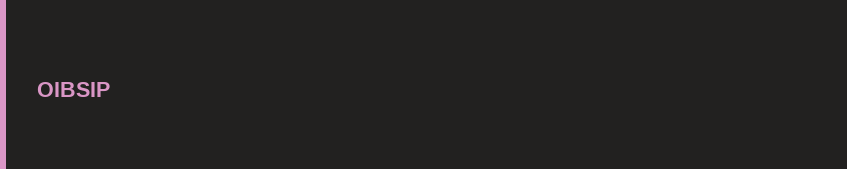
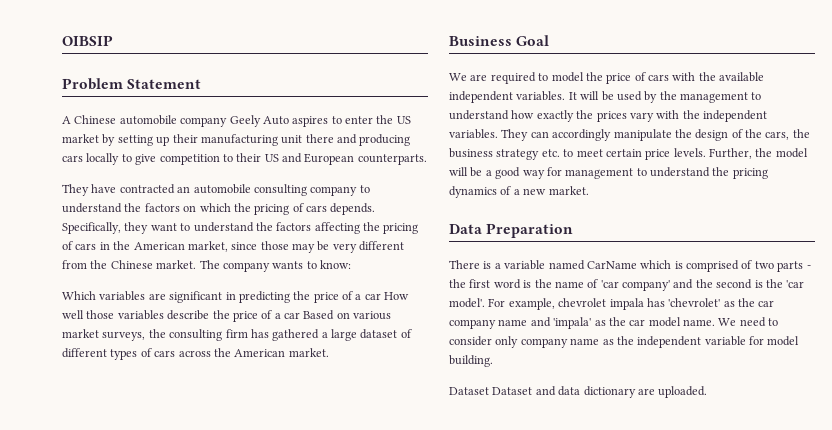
+ Problem Statement
+ A Chinese automobile company Geely Auto aspires to enter the US market by setting up their manufacturing unit there and producing cars locally to give competition to their US and European counterparts.
+ They have contracted an automobile consulting company to understand the factors on which the pricing of cars depends. Specifically, they want to understand the factors affecting the pricing of cars in the American market, since those may be very different from the Chinese market. The company wants to know:
+ Which variables are significant in predicting the price of a car How well those variables describe the price of a car Based on various market surveys, the consulting firm has gathered a large dataset of different types of cars across the American market.
+ Business Goal
+ We are required to model the price of cars with the available independent variables. It will be used by the management to understand how exactly the prices vary with the independent variables. They can accordingly manipulate the design of the cars, the business strategy etc. to meet certain price levels. Further, the model will be a good way for management to understand the pricing dynamics of a new market.
+ Data Preparation
+ There is a variable named CarName which is comprised of two parts - the first word is the name of 'car company' and the second is the 'car model'. For example, chevrolet impala has 'chevrolet' as the car company name and 'impala' as the car model name. We need to consider only company name as the independent variable for model building.
+ Dataset Dataset and data dictionary are uploaded.

